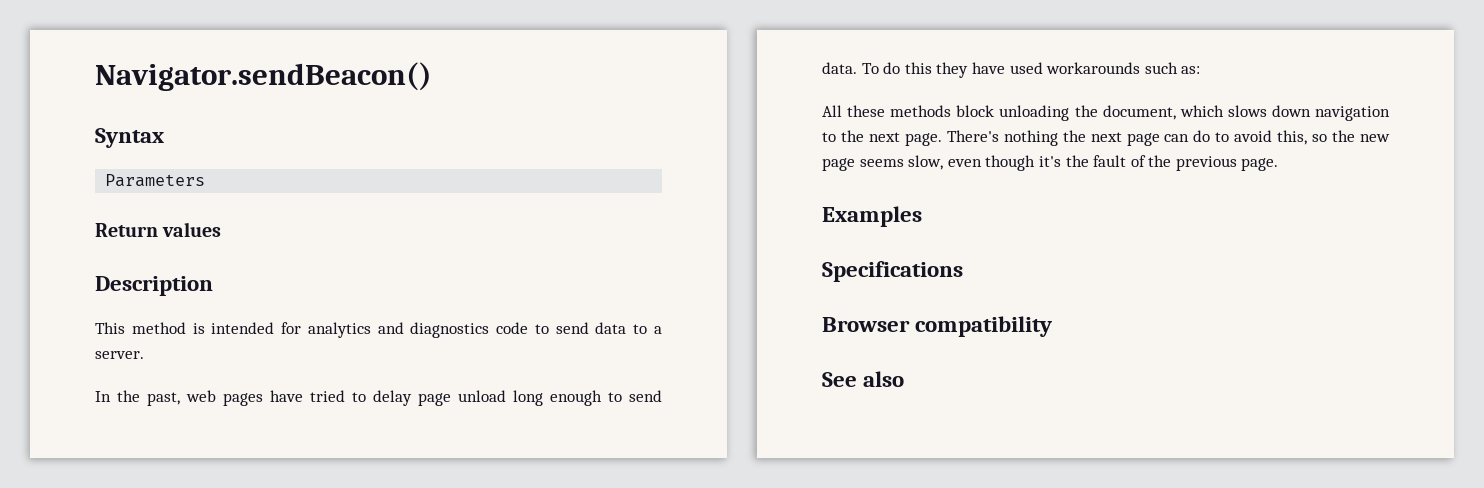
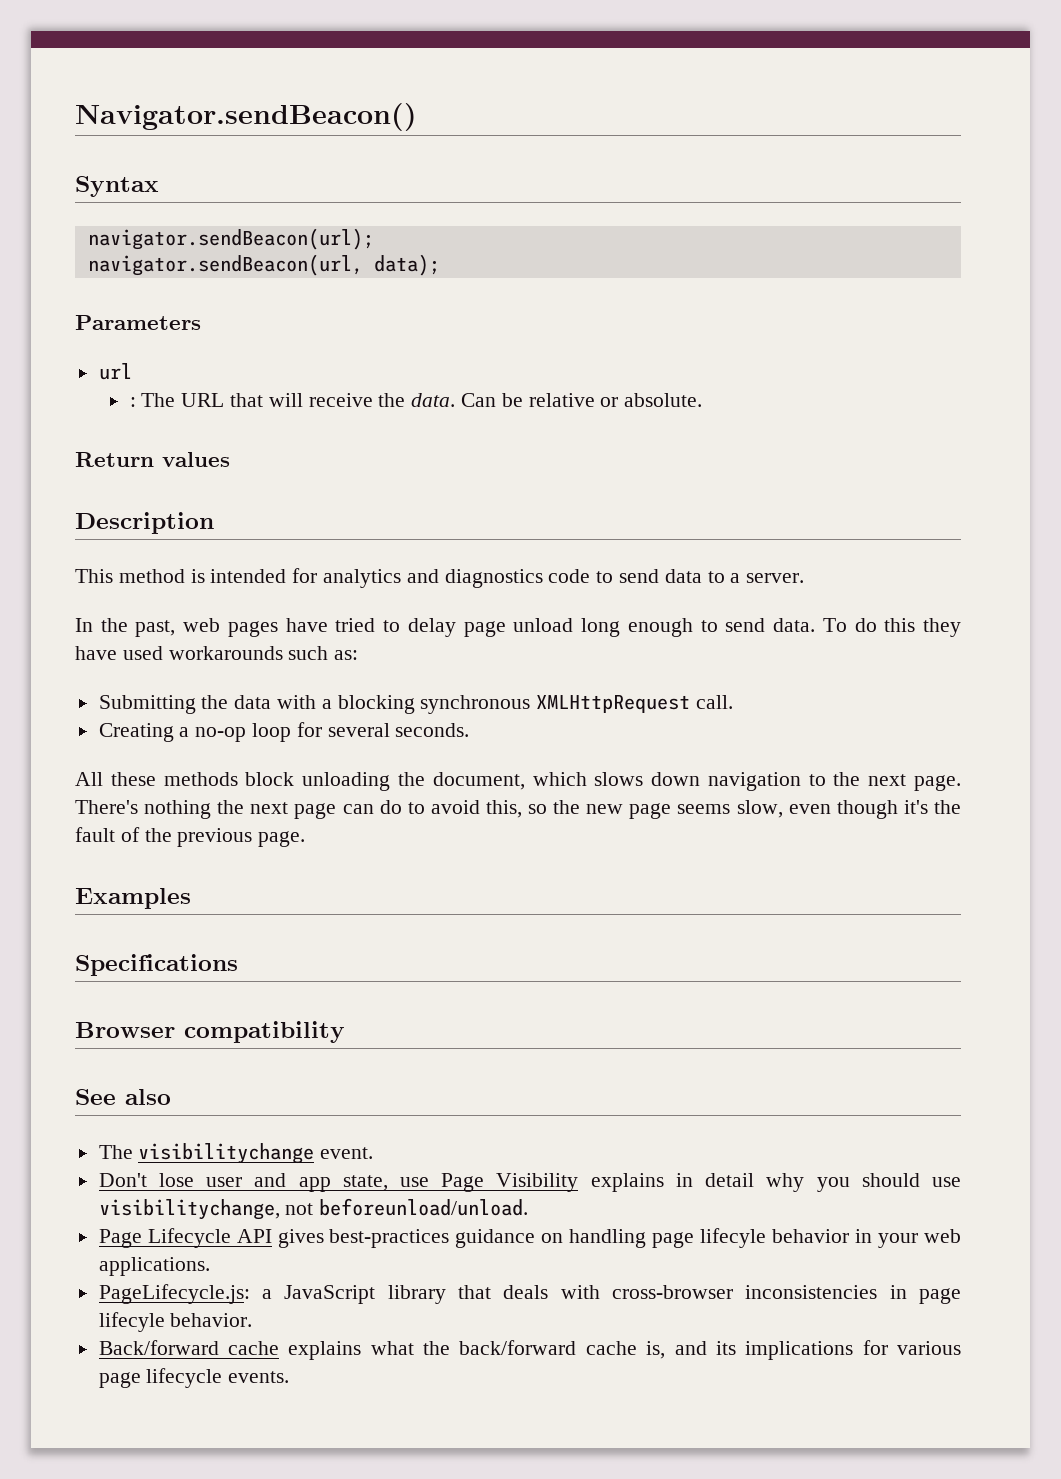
+ navigator.sendBeacon(url);
+ navigator.sendBeacon(url, data);
  Parameters
+ url
+ : The URL that will receive the data. Can be relative or absolute.
+ Submitting the data with a blocking synchronous XMLHttpRequest call.
+ Creating a no-op loop for several seconds.
+ The visibilitychange event.
+ Don't lose user and app state, use Page Visibility explains in detail why you should use visibilitychange, not beforeunload/unload.
+ Page Lifecycle API gives best-practices guidance on handling page lifecyle behavior in your web applications.
+ PageLifecycle.js: a JavaScript library that deals with cross-browser inconsistencies in page lifecyle behavior.
+ Back/forward cache explains what the back/forward cache is, and its implications for various page lifecycle events.

